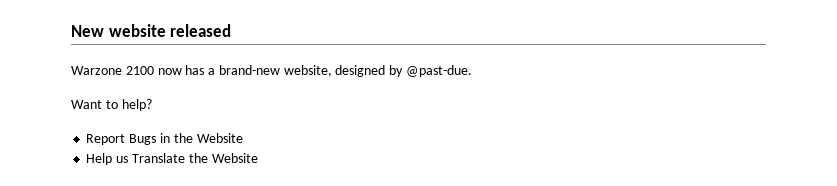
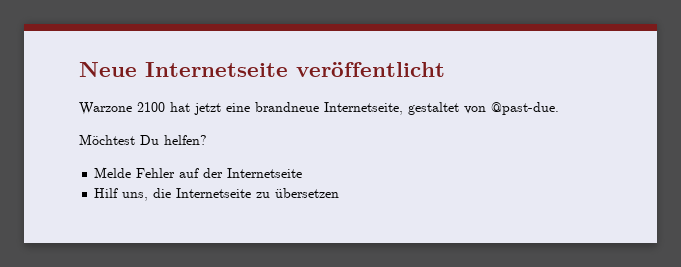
- New website released
+ Neue Internetseite veröffentlicht
- Warzone 2100 now has a brand-new website, designed by @past-due.
- Want to help?
- Report Bugs in the Website
- Help us Translate the Website
+ Warzone 2100 hat jetzt eine brandneue Internetseite, gestaltet von @past-due.
+ Möchtest Du helfen?
+ Melde Fehler auf der Internetseite
+ Hilf uns, die Internetseite zu übersetzen

